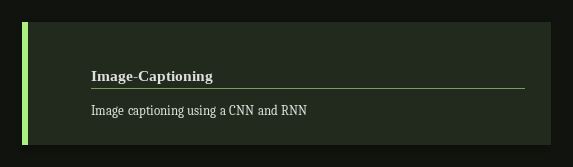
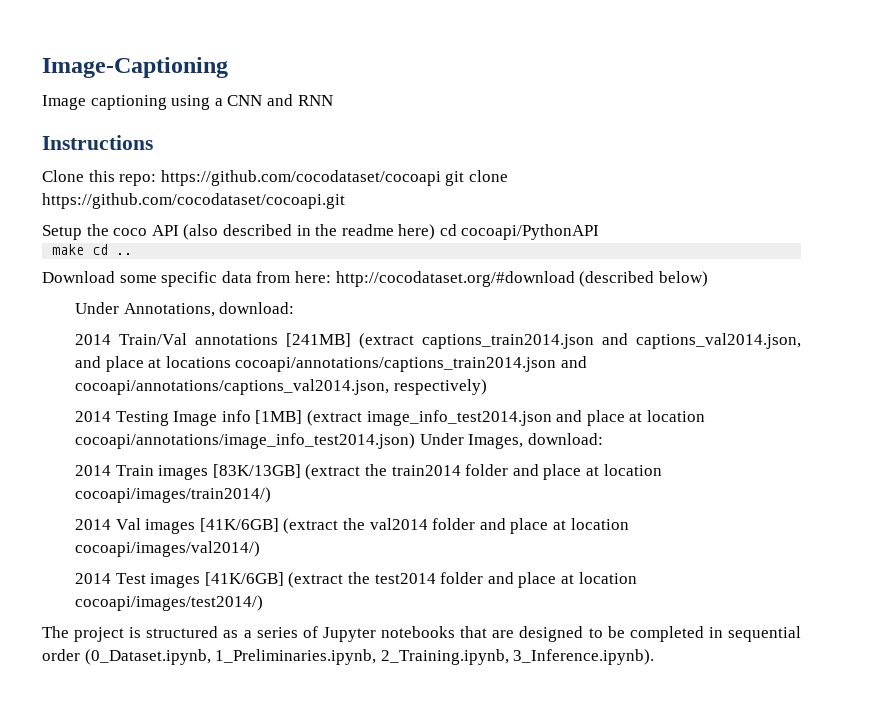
+ Instructions
+ Clone this repo: https://github.com/cocodataset/cocoapi git clone https://github.com/cocodataset/cocoapi.git
+ Setup the coco API (also described in the readme here) cd cocoapi/PythonAPI
+ make cd ..
+ Download some specific data from here: http://cocodataset.org/#download (described below)
+ Under Annotations, download:
+ 2014 Train/Val annotations [241MB] (extract captions_train2014.json and captions_val2014.json, and place at locations cocoapi/annotations/captions_train2014.json and cocoapi/annotations/captions_val2014.json, respectively)
+ 2014 Testing Image info [1MB] (extract image_info_test2014.json and place at location cocoapi/annotations/image_info_test2014.json) Under Images, download:
+ 2014 Train images [83K/13GB] (extract the train2014 folder and place at location cocoapi/images/train2014/)
+ 2014 Val images [41K/6GB] (extract the val2014 folder and place at location cocoapi/images/val2014/)
+ 2014 Test images [41K/6GB] (extract the test2014 folder and place at location cocoapi/images/test2014/)
+ The project is structured as a series of Jupyter notebooks that are designed to be completed in sequential order (0_Dataset.ipynb, 1_Preliminaries.ipynb, 2_Training.ipynb, 3_Inference.ipynb).

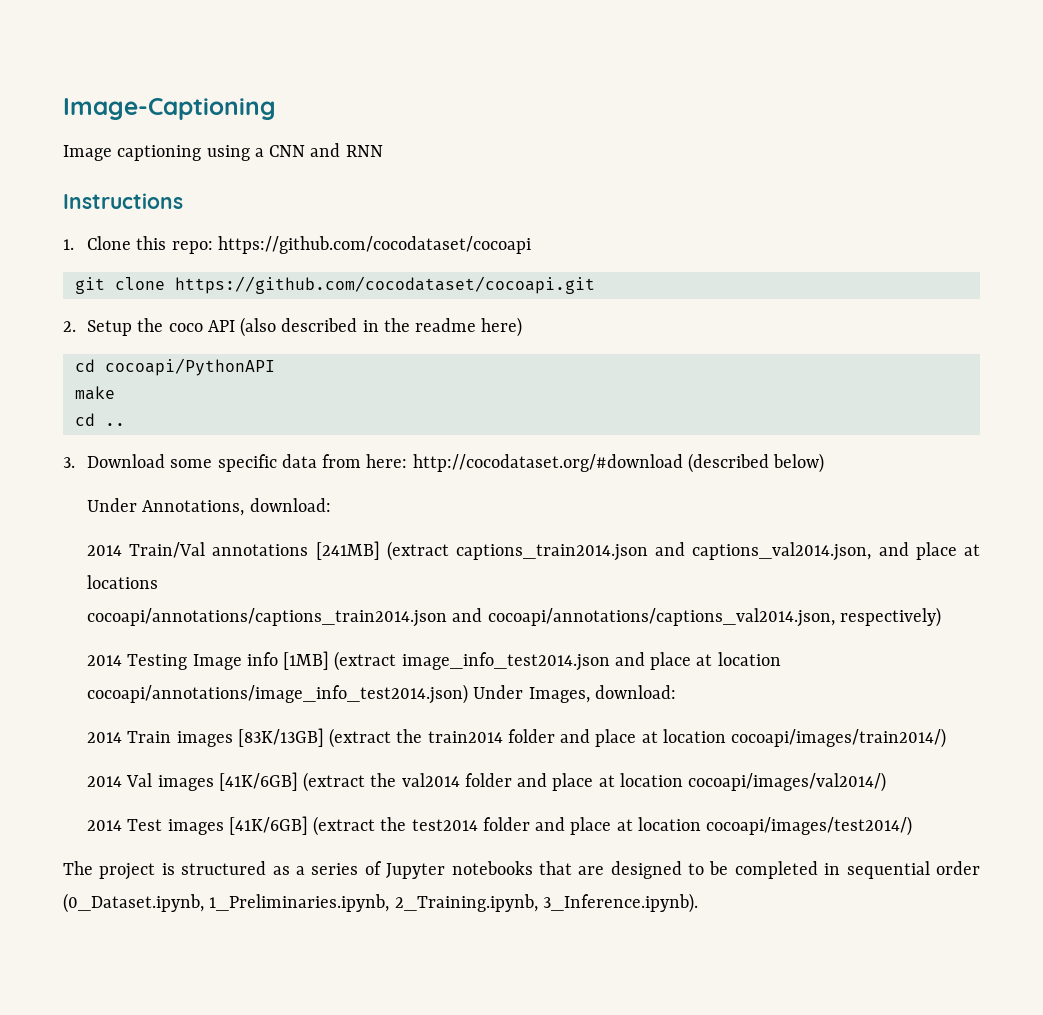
- Clone this repo: https://github.com/cocodataset/cocoapi git clone https://github.com/cocodataset/cocoapi.git
+ 1. Clone this repo: https://github.com/cocodataset/cocoapi
+ git clone https://github.com/cocodataset/cocoapi.git
- Setup the coco API (also described in the readme here) cd cocoapi/PythonAPI
+ 2. Setup the coco API (also described in the readme here)
+ cd cocoapi/PythonAPI
- make cd ..
+ make
+ cd ..
- Download some specific data from here: http://cocodataset.org/#download (described below)
+ 3. Download some specific data from here: http://cocodataset.org/#download (described below)
- 2014 Train/Val annotations [241MB] (extract captions_train2014.json and captions_val2014.json, and place at locations cocoapi/annotations/captions_train2014.json and cocoapi/annotations/captions_val2014.json, respectively)
+ 2014 Train/Val annotations [241MB] (extract captions_train2014.json and captions_val2014.json, and place at locations
+ cocoapi/annotations/captions_train2014.json and cocoapi/annotations/captions_val2014.json, respectively)

